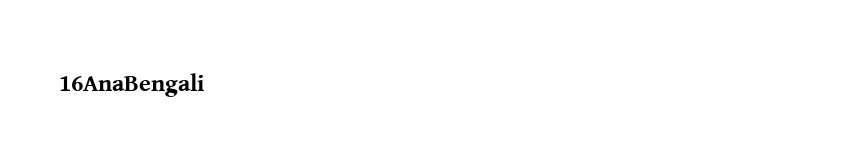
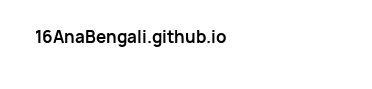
- 16AnaBengali
+ 16AnaBengali.github.io

